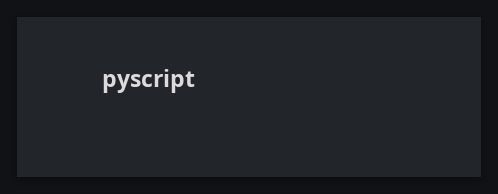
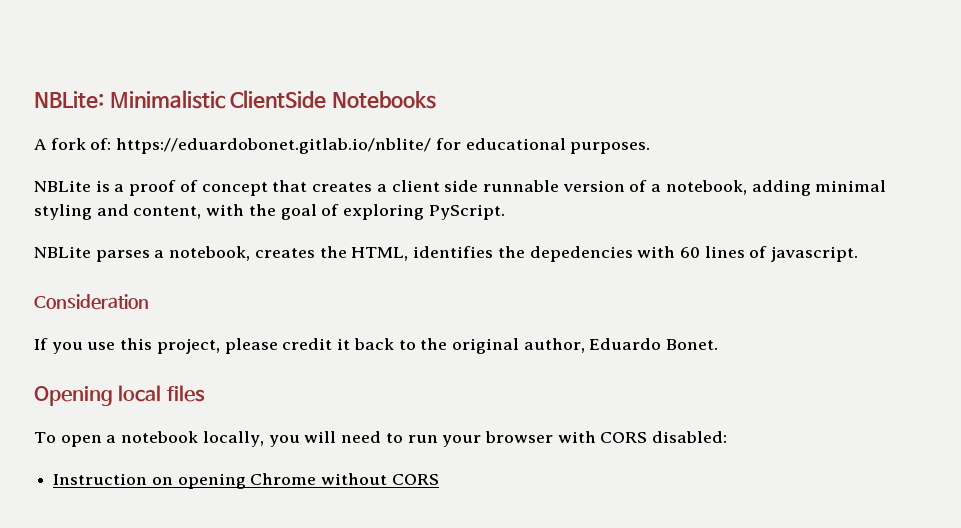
- pyscript
+ NBLite: Minimalistic ClientSide Notebooks
+ A fork of: https://eduardobonet.gitlab.io/nblite/ for educational purposes.
+ NBLite is a proof of concept that creates a client side runnable version of a notebook, adding minimal styling and content, with the goal of exploring PyScript.
+ NBLite parses a notebook, creates the HTML, identifies the depedencies with 60 lines of javascript.
+ Consideration
+ If you use this project, please credit it back to the original author, Eduardo Bonet.
+ Opening local files
+ To open a notebook locally, you will need to run your browser with CORS disabled:
+ Instruction on opening Chrome without CORS

